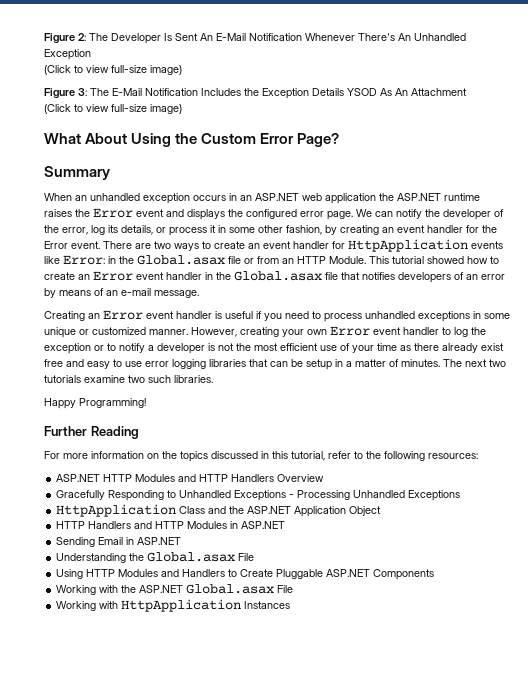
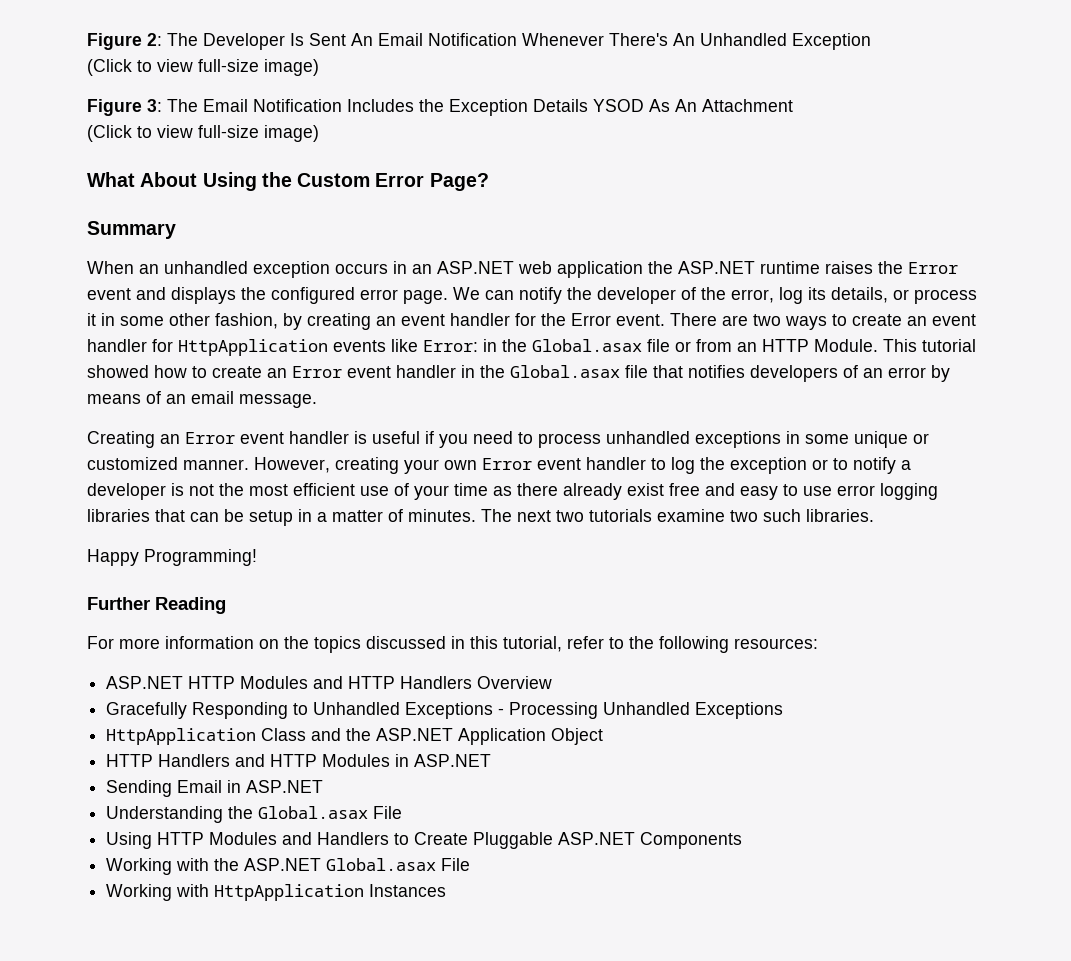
- Figure 2: The Developer Is Sent An E-Mail Notification Whenever There's An Unhandled Exception
+ Figure 2: The Developer Is Sent An Email Notification Whenever There's An Unhandled Exception
- Figure 3: The E-Mail Notification Includes the Exception Details YSOD As An Attachment
+ Figure 3: The Email Notification Includes the Exception Details YSOD As An Attachment
- This tutorial showed how to create an Error event handler in the Global.asax file that notifies developers of an error by means of an e-mail message.
+ This tutorial showed how to create an Error event handler in the Global.asax file that notifies developers of an error by means of an email message.

